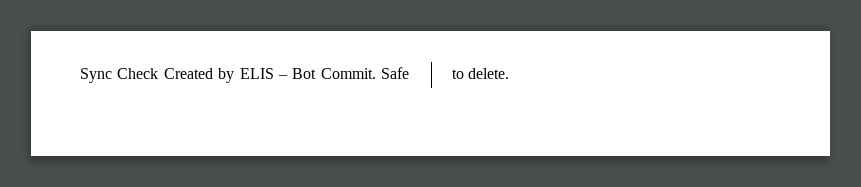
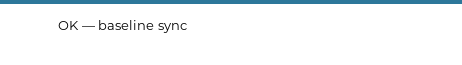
- Sync Check Created by ELIS – Bot Commit. Safe to delete.
+ OK — baseline sync

